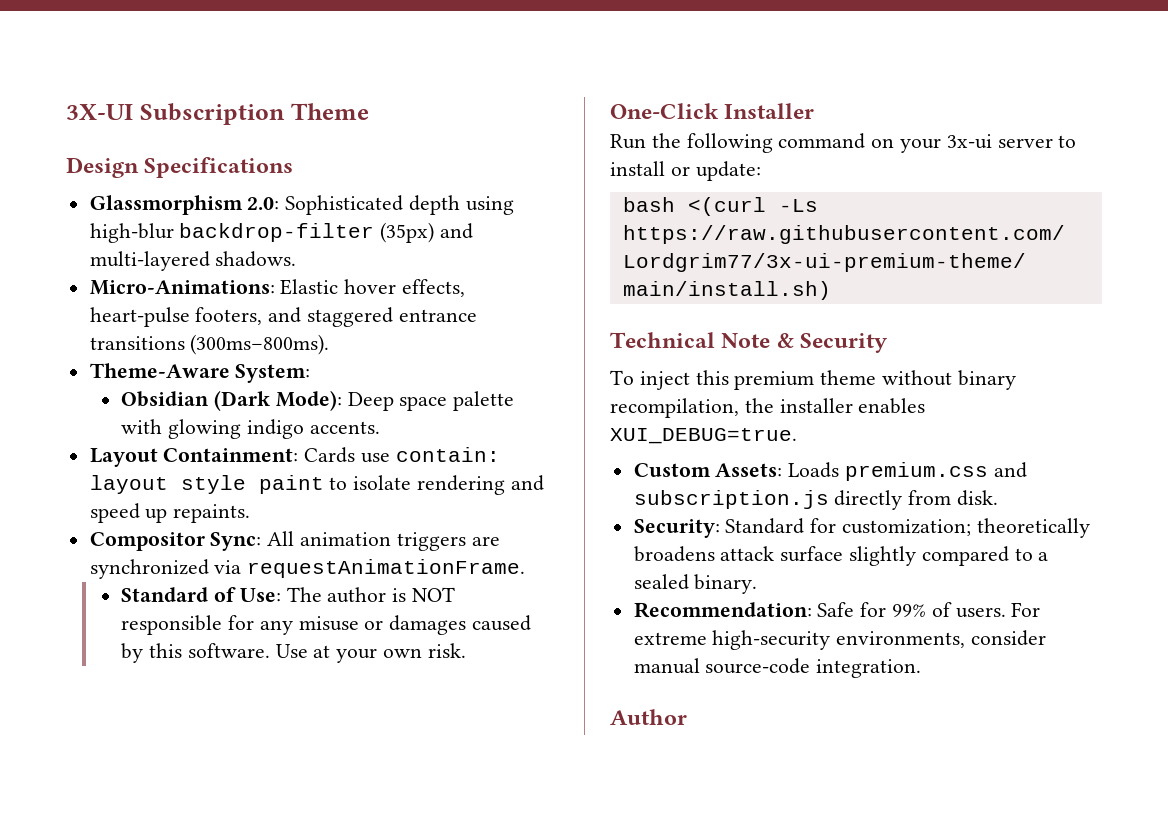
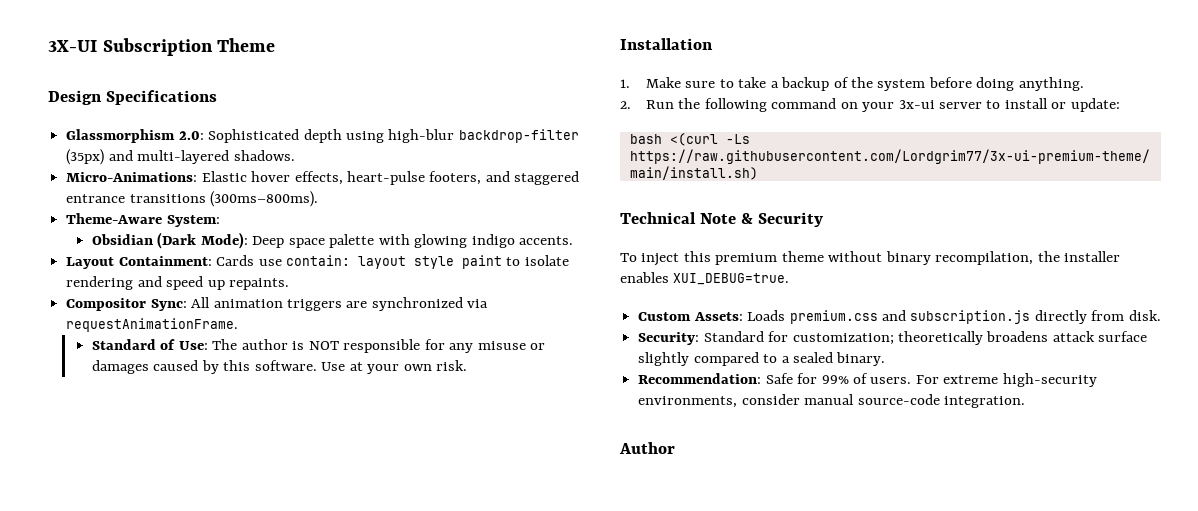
- One-Click Installer
- Run the following command on your 3x-ui server to install or update:
+ Installation
+ 1. Make sure to take a backup of the system before doing anything.
+ 2. Run the following command on your 3x-ui server to install or update:

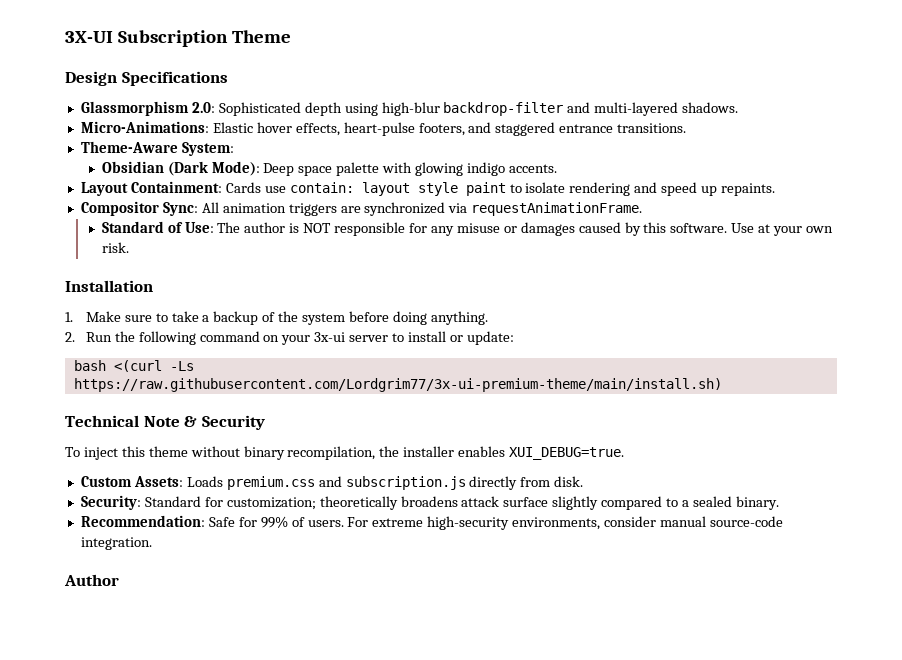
- Glassmorphism 2.0: Sophisticated depth using high-blur backdrop-filter (35px) and multi-layered shadows.
+ Glassmorphism 2.0: Sophisticated depth using high-blur backdrop-filter and multi-layered shadows.
- Micro-Animations: Elastic hover effects, heart-pulse footers, and staggered entrance transitions (300ms–800ms).
+ Micro-Animations: Elastic hover effects, heart-pulse footers, and staggered entrance transitions.
- To inject this premium theme without binary recompilation, the installer enables XUI_DEBUG=true.
+ To inject this theme without binary recompilation, the installer enables XUI_DEBUG=true.

